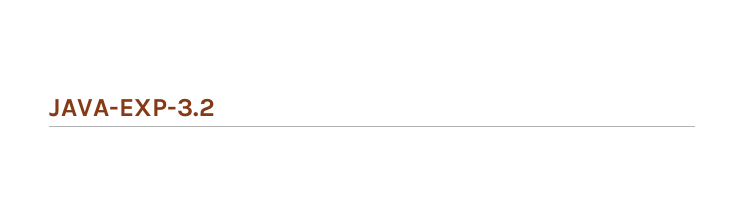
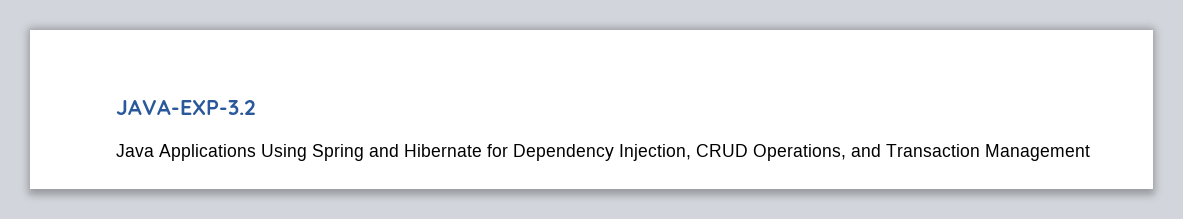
+ Java Applications Using Spring and Hibernate for Dependency Injection, CRUD Operations, and Transaction Management

